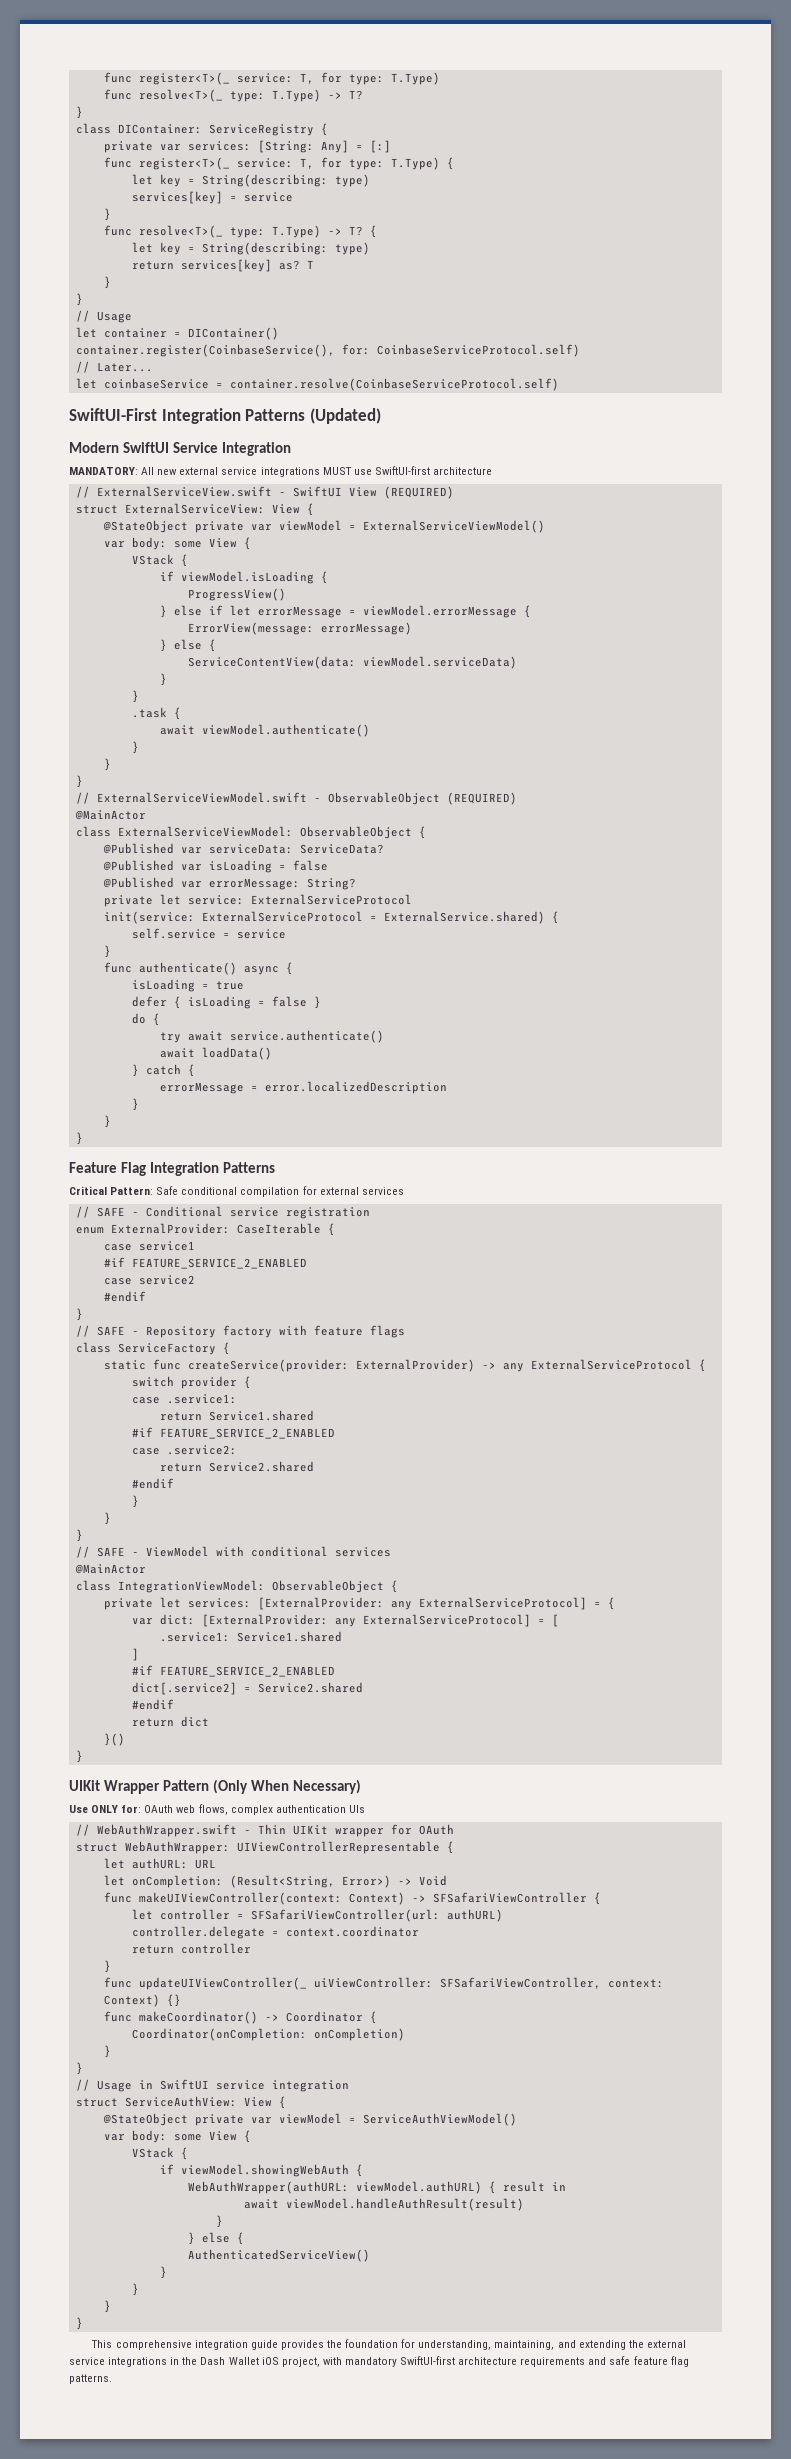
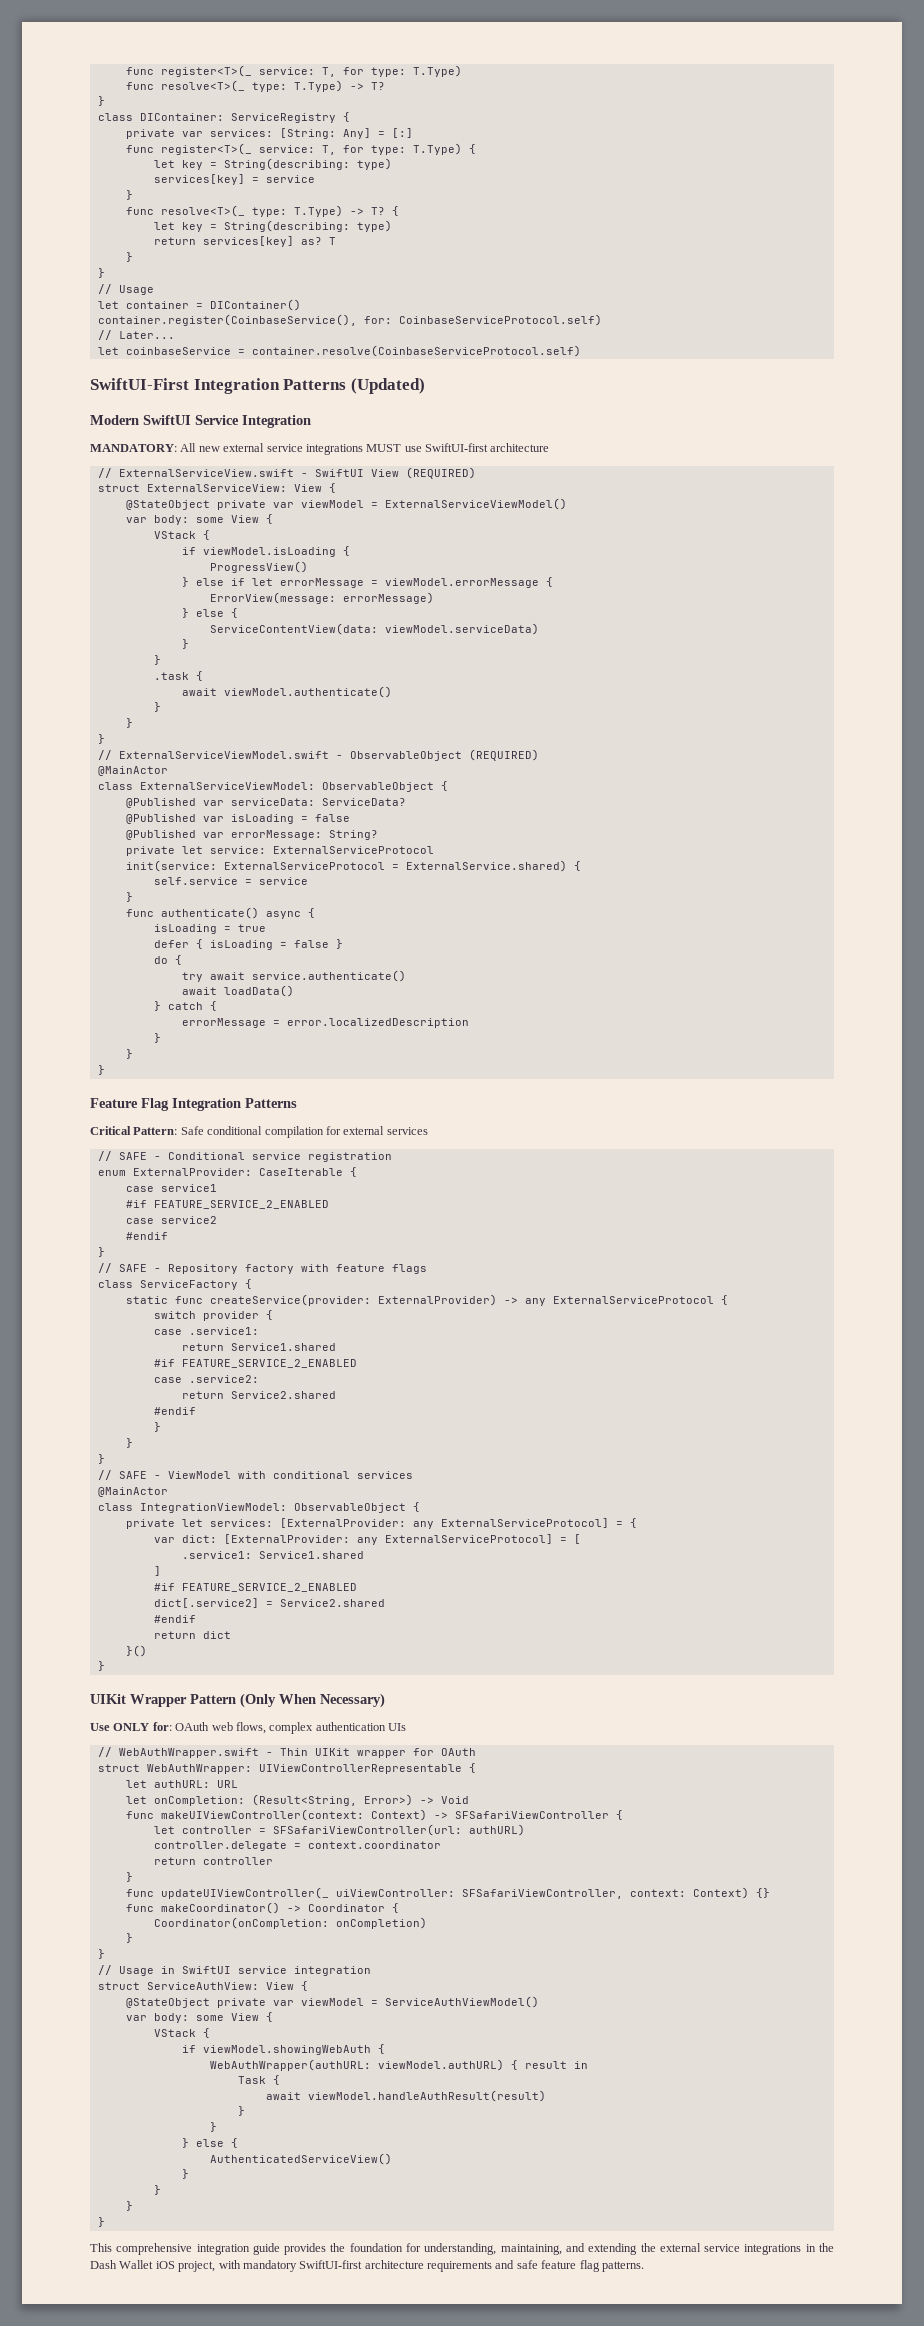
+ Task {
  await viewModel.handleAuthResult(result)
+ }

